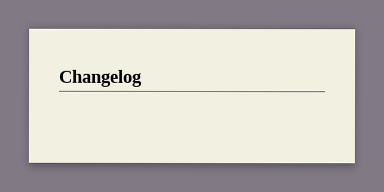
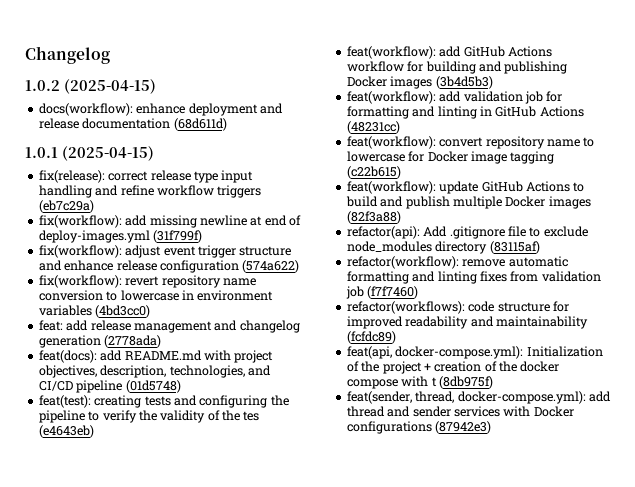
+ 1.0.2 (2025-04-15)
+ docs(workflow): enhance deployment and release documentation (68d611d)
+ 1.0.1 (2025-04-15)
+ fix(release): correct release type input handling and refine workflow triggers (eb7c29a)
+ fix(workflow): add missing newline at end of deploy-images.yml (31f799f)
+ fix(workflow): adjust event trigger structure and enhance release configuration (574a622)
+ fix(workflow): revert repository name conversion to lowercase in environment variables (4bd3cc0)
+ feat: add release management and changelog generation (2778ada)
+ feat(docs): add README.md with project objectives, description, technologies, and CI/CD pipeline (01d5748)
+ feat(test): creating tests and configuring the pipeline to verify the validity of the tes (e4643eb)
+ feat(workflow): add GitHub Actions workflow for building and publishing Docker images (3b4d5b3)
+ feat(workflow): add validation job for formatting and linting in GitHub Actions (48231cc)
+ feat(workflow): convert repository name to lowercase for Docker image tagging (c22b615)
+ feat(workflow): update GitHub Actions to build and publish multiple Docker images (82f3a88)
+ refactor(api): Add .gitignore file to exclude node_modules directory (83115af)
+ refactor(workflow): remove automatic formatting and linting fixes from validation job (f7f7460)
+ refactor(workflows): code structure for improved readability and maintainability (fcfdc89)
+ feat(api, docker-compose.yml): Initialization of the project + creation of the docker compose with t (8db975f)
+ feat(sender, thread, docker-compose.yml): add thread and sender services with Docker configurations (87942e3)

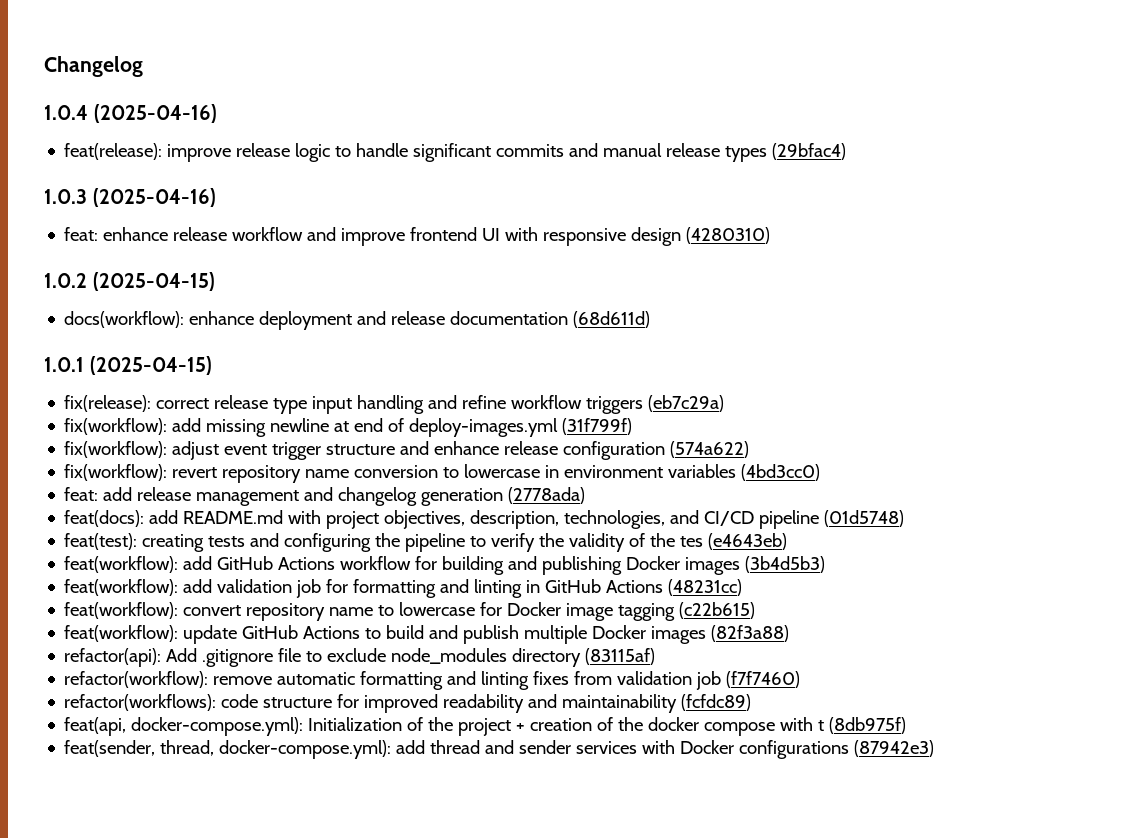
+ 1.0.4 (2025-04-16)
+ feat(release): improve release logic to handle significant commits and manual release types (29bfac4)
+ 1.0.3 (2025-04-16)
+ feat: enhance release workflow and improve frontend UI with responsive design (4280310)

